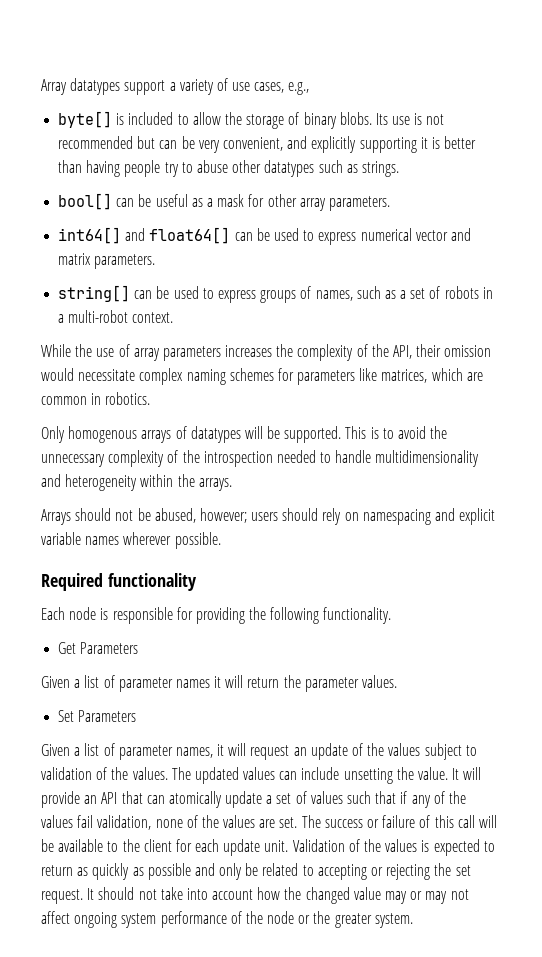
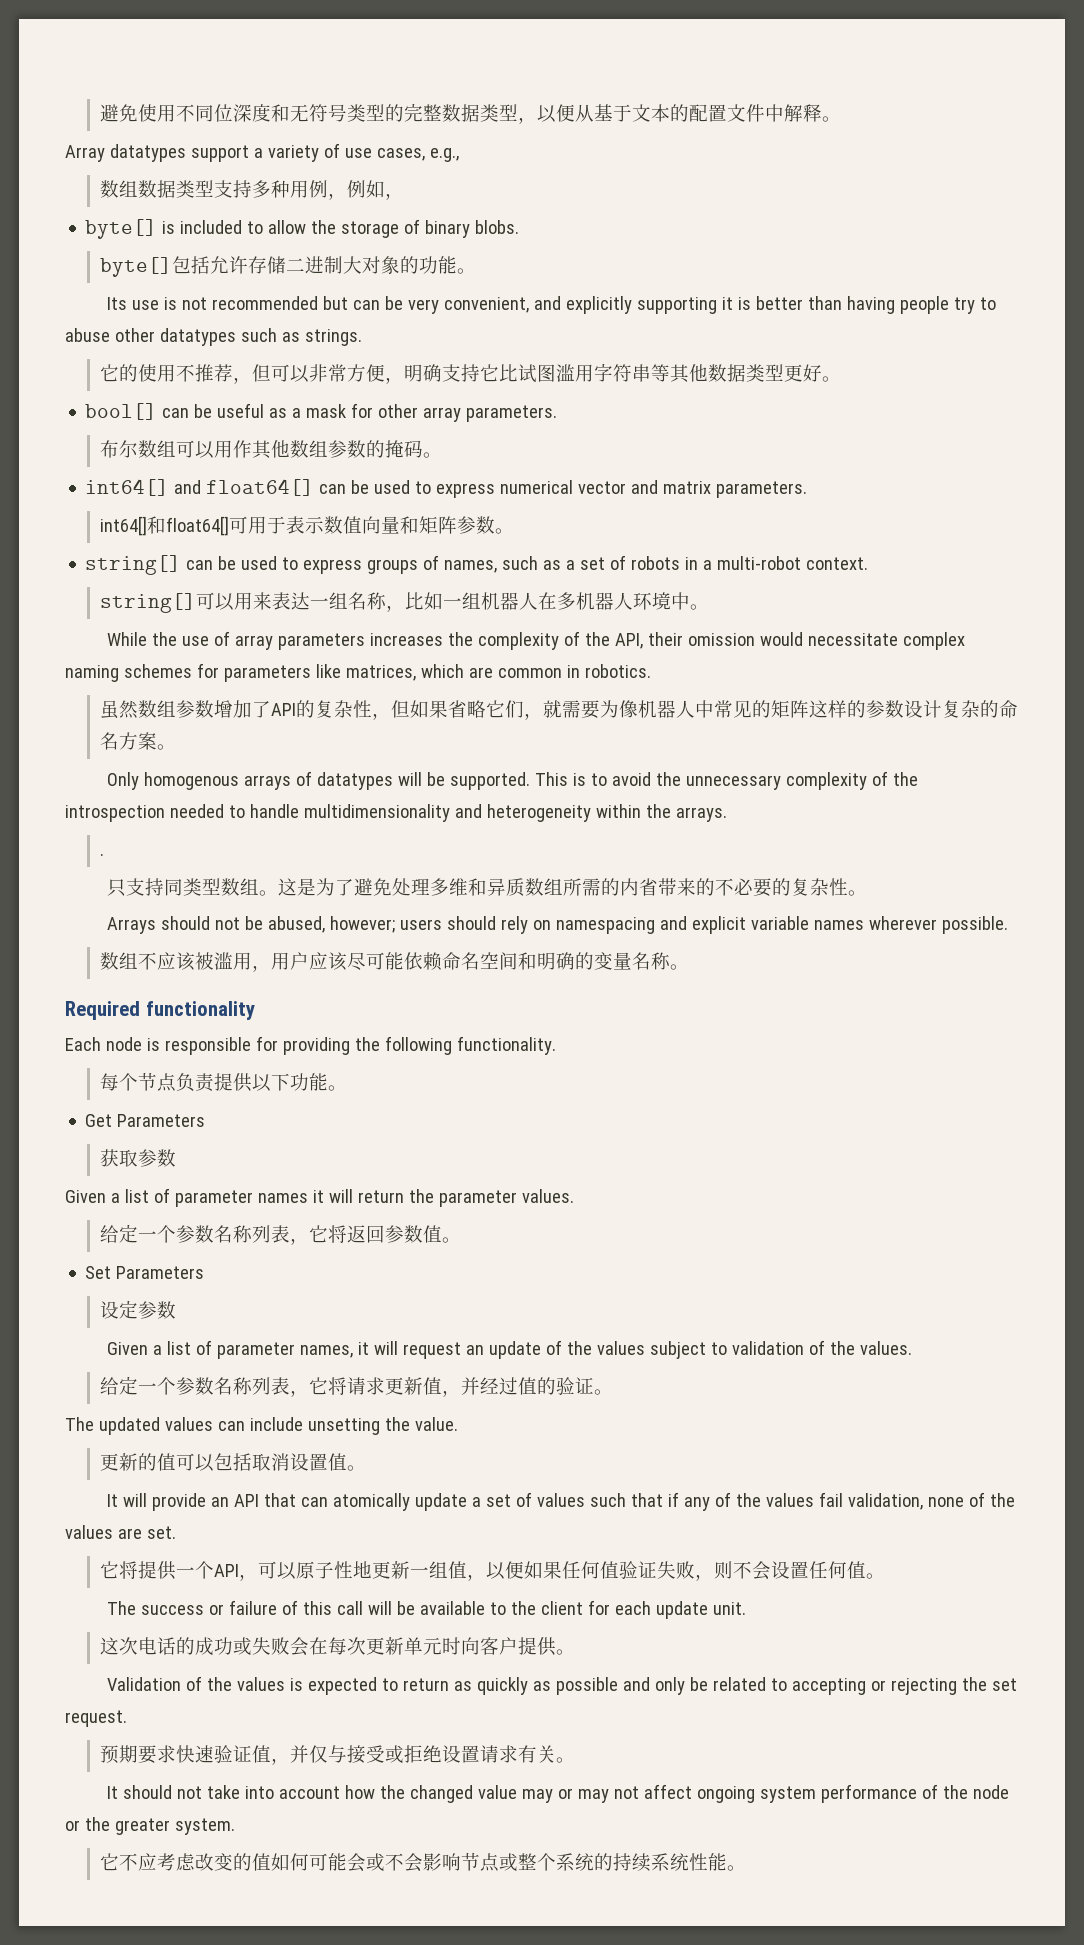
+ 避免使用不同位深度和无符号类型的完整数据类型，以便从基于文本的配置文件中解释。
+ 数组数据类型支持多种用例，例如，
- byte[] is included to allow the storage of binary blobs. Its use is not recommended but can be very convenient, and explicitly supporting it is better than having people try to abuse other datatypes such as strings.
+ byte[] is included to allow the storage of binary blobs.
+ byte[]包括允许存储二进制大对象的功能。
+ Its use is not recommended but can be very convenient, and explicitly supporting it is better than having people try to abuse other datatypes such as strings.
+ 它的使用不推荐，但可以非常方便，明确支持它比试图滥用字符串等其他数据类型更好。
+ 布尔数组可以用作其他数组参数的掩码。
+ int64[]和float64[]可用于表示数值向量和矩阵参数。
+ string[]可以用来表达一组名称，比如一组机器人在多机器人环境中。
+ 虽然数组参数增加了API的复杂性，但如果省略它们，就需要为像机器人中常见的矩阵这样的参数设计复杂的命名方案。
+ .
+ 只支持同类型数组。这是为了避免处理多维和异质数组所需的内省带来的不必要的复杂性。
+ 数组不应该被滥用，用户应该尽可能依赖命名空间和明确的变量名称。
+ 每个节点负责提供以下功能。
+ 获取参数
+ 给定一个参数名称列表，它将返回参数值。
+ 设定参数
- Given a list of parameter names, it will request an update of the values subject to validation of the values. The updated values can include unsetting the value. It will provide an API that can atomically update a set of values such that if any of the values fail validation, none of the values are set. The success or failure of this call will be available to the client for each update unit. Validation of the values is expected to return as quickly as possible and only be related to accepting or rejecting the set request. It should not take into account how the changed value may or may not affect ongoing system performance of the node or the greater system.
+ Given a list of parameter names, it will request an update of the values subject to validation of the values.
+ 给定一个参数名称列表，它将请求更新值，并经过值的验证。
+ The updated values can include unsetting the value.
+ 更新的值可以包括取消设置值。
+ It will provide an API that can atomically update a set of values such that if any of the values fail validation, none of the values are set.
+ 它将提供一个API，可以原子性地更新一组值，以便如果任何值验证失败，则不会设置任何值。
+ The success or failure of this call will be available to the client for each update unit.
+ 这次电话的成功或失败会在每次更新单元时向客户提供。
+ Validation of the values is expected to return as quickly as possible and only be related to accepting or rejecting the set request.
+ 预期要求快速验证值，并仅与接受或拒绝设置请求有关。
+ It should not take into account how the changed value may or may not affect ongoing system performance of the node or the greater system.
+ 它不应考虑改变的值如何可能会或不会影响节点或整个系统的持续系统性能。

